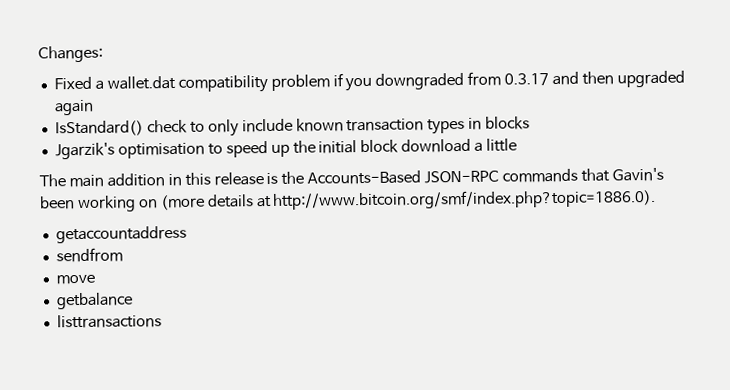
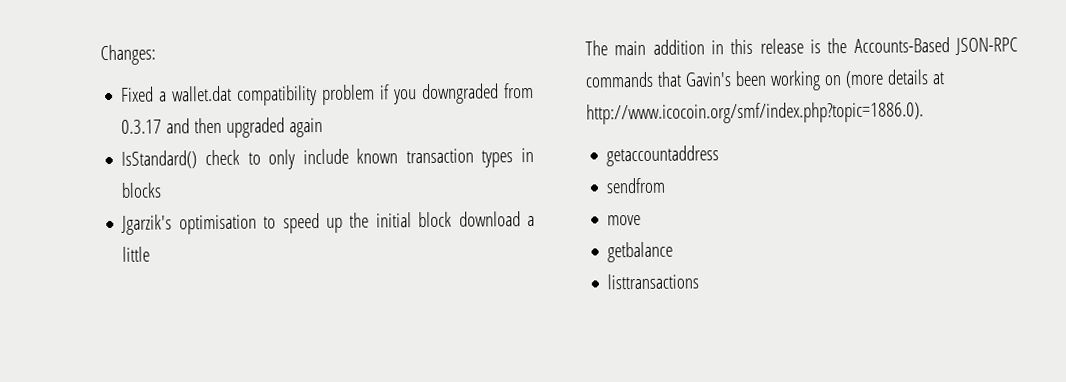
- The main addition in this release is the Accounts-Based JSON-RPC commands that Gavin's been working on (more details at http://www.bitcoin.org/smf/index.php?topic=1886.0).
+ The main addition in this release is the Accounts-Based JSON-RPC commands that Gavin's been working on (more details at http://www.icocoin.org/smf/index.php?topic=1886.0).

